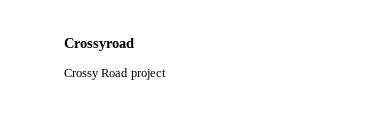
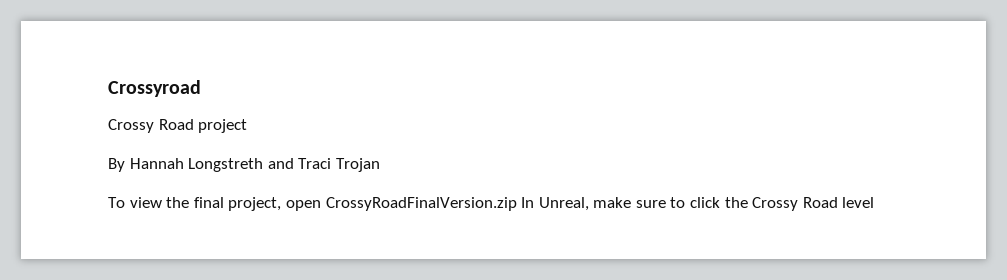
+ By Hannah Longstreth and Traci Trojan
+ To view the final project, open CrossyRoadFinalVersion.zip In Unreal, make sure to click the Crossy Road level

